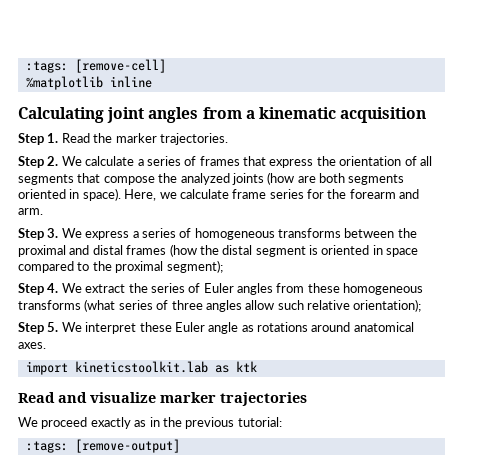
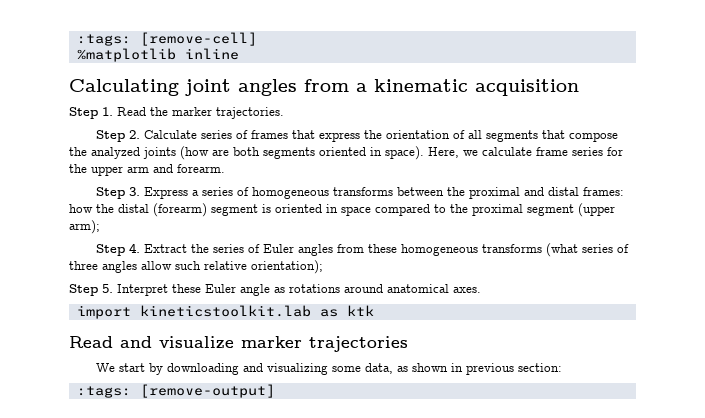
- Step 2. We calculate a series of frames that express the orientation of all segments that compose the analyzed joints (how are both segments oriented in space).
+ Step 2. Calculate series of frames that express the orientation of all segments that compose the analyzed joints (how are both segments oriented in space).
- Here, we calculate frame series for the forearm and arm.
+ Here, we calculate frame series for the upper arm and forearm.
- Step 3. We express a series of homogeneous transforms between the proximal and distal frames (how the distal segment is oriented in space compared to the proximal segment);
+ Step 3. Express a series of homogeneous transforms between the proximal and distal frames: how the distal (forearm) segment is oriented in space compared to the proximal segment (upper arm);
- Step 4. We extract the series of Euler angles from these homogeneous transforms (what series of three angles allow such relative orientation);
+ Step 4. Extract the series of Euler angles from these homogeneous transforms (what series of three angles allow such relative orientation);
- Step 5. We interpret these Euler angle as rotations around anatomical axes.
+ Step 5. Interpret these Euler angle as rotations around anatomical axes.
- We proceed exactly as in the previous tutorial:
+ We start by downloading and visualizing some data, as shown in previous section:

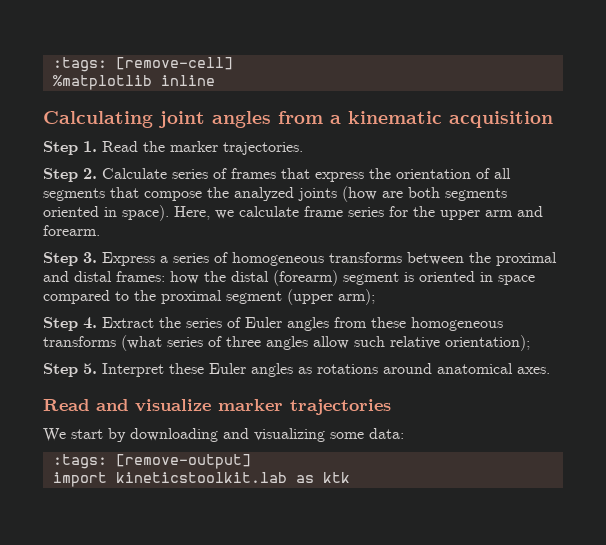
- Step 5. Interpret these Euler angle as rotations around anatomical axes.
+ Step 5. Interpret these Euler angles as rotations around anatomical axes.
- import kineticstoolkit.lab as ktk
- We start by downloading and visualizing some data, as shown in previous section:
+ We start by downloading and visualizing some data:
  :tags: [remove-output]
+ import kineticstoolkit.lab as ktk

